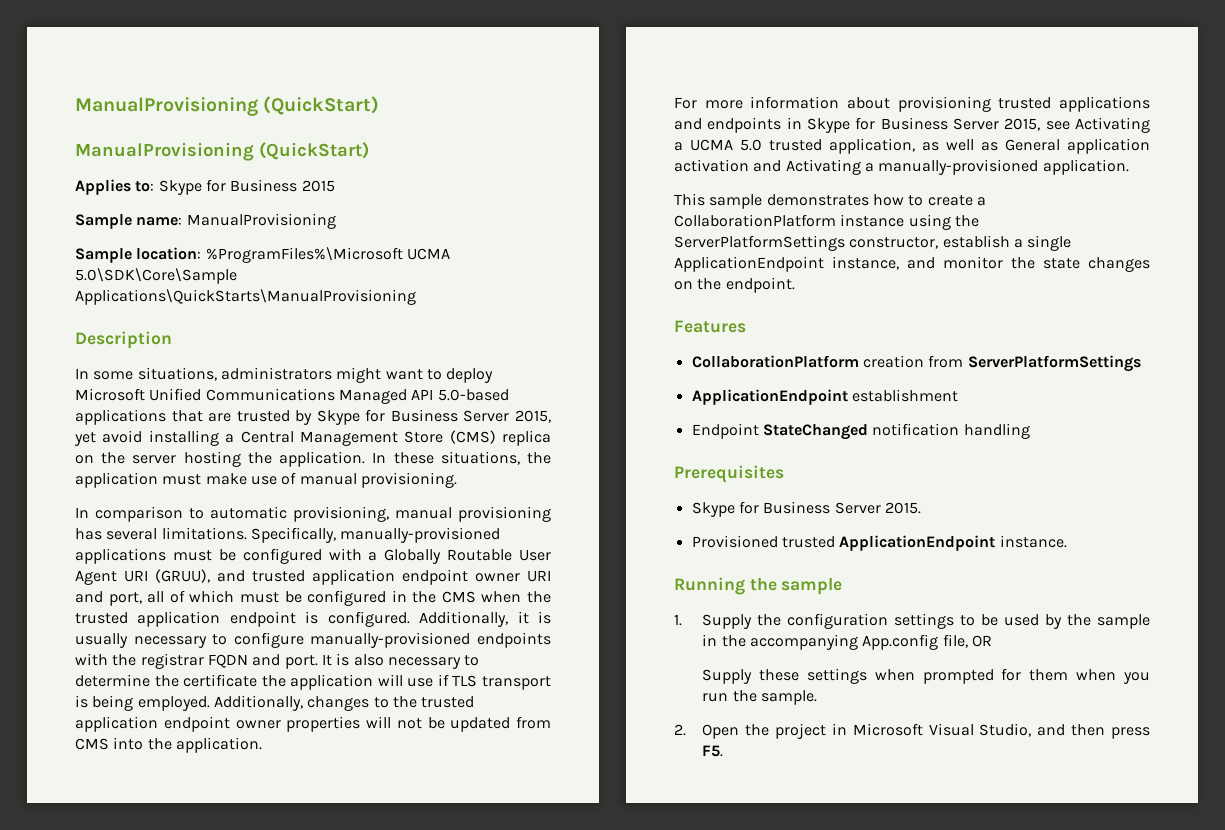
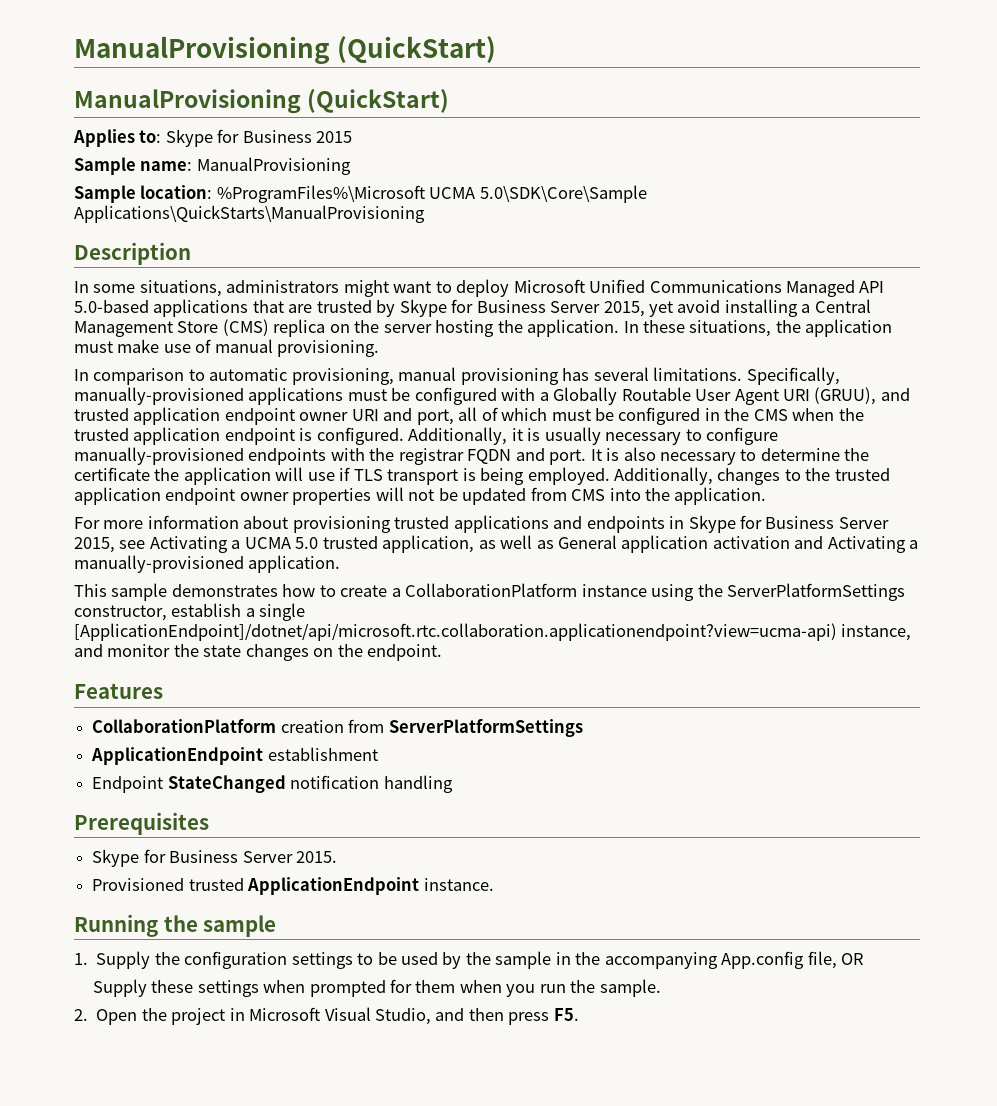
- This sample demonstrates how to create a CollaborationPlatform instance using the ServerPlatformSettings constructor, establish a single ApplicationEndpoint instance, and monitor the state changes on the endpoint.
+ This sample demonstrates how to create a CollaborationPlatform instance using the ServerPlatformSettings constructor, establish a single [ApplicationEndpoint]/dotnet/api/microsoft.rtc.collaboration.applicationendpoint?view=ucma-api) instance, and monitor the state changes on the endpoint.

